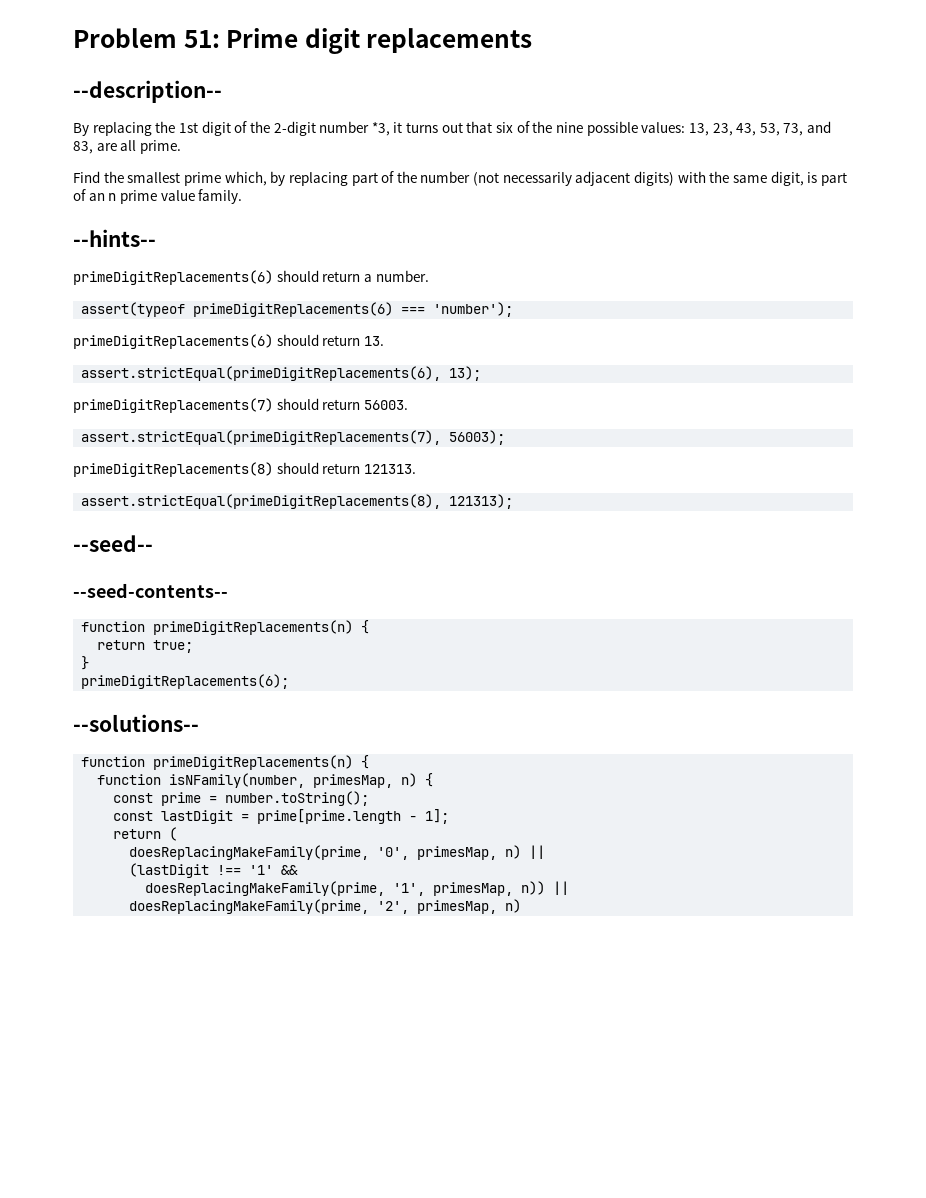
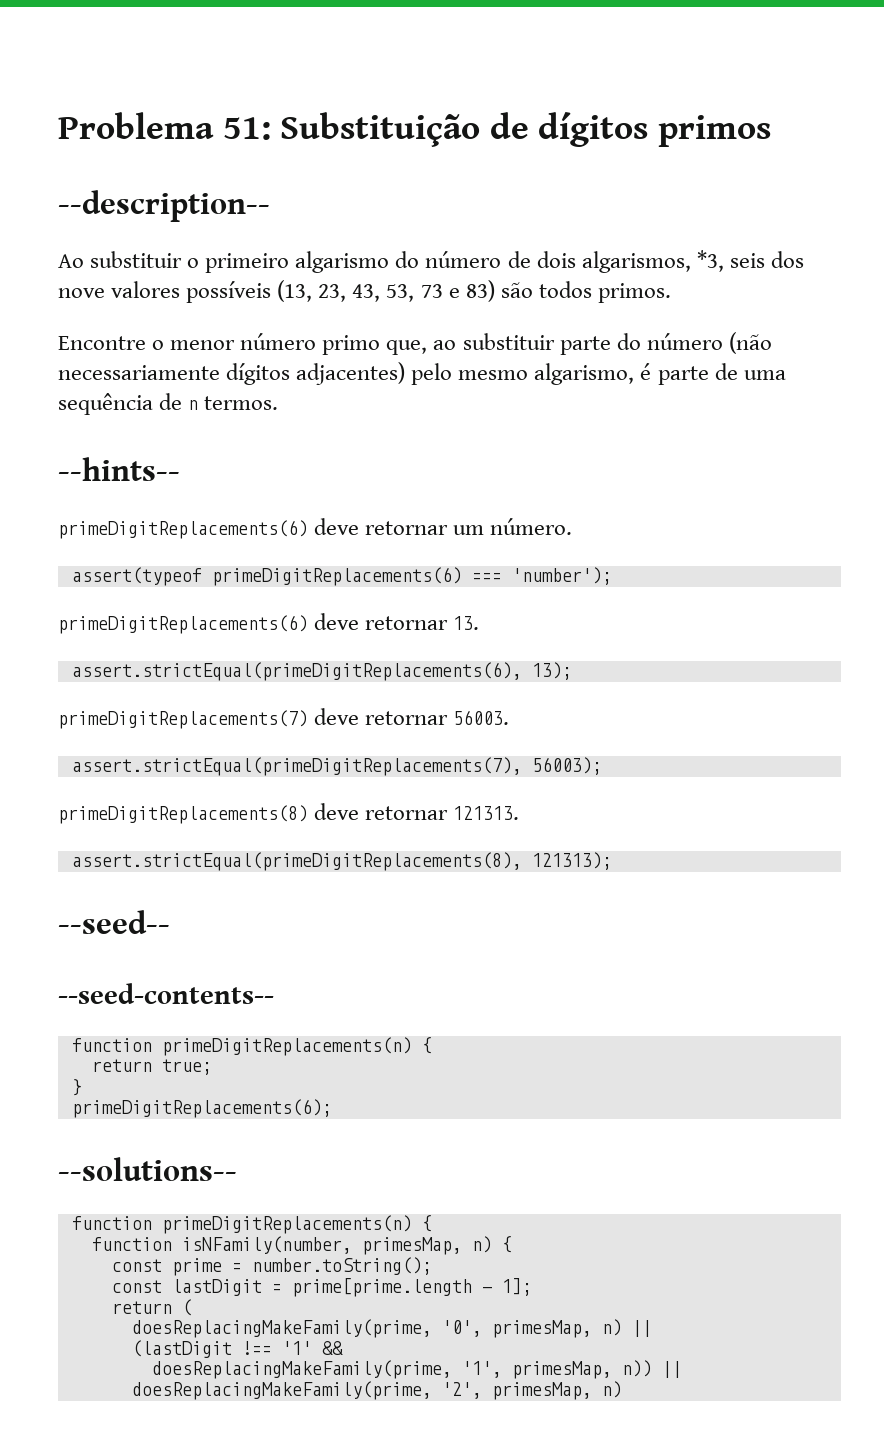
- Problem 51: Prime digit replacements
+ Problema 51: Substituição de dígitos primos
  --description--
- By replacing the 1st digit of the 2-digit number *3, it turns out that six of the nine possible values: 13, 23, 43, 53, 73, and 83, are all prime.
- Find the smallest prime which, by replacing part of the number (not necessarily adjacent digits) with the same digit, is part of an n prime value family.
+ Ao substituir o primeiro algarismo do número de dois algarismos, *3, seis dos nove valores possíveis (13, 23, 43, 53, 73 e 83) são todos primos.
+ Encontre o menor número primo que, ao substituir parte do número (não necessariamente dígitos adjacentes) pelo mesmo algarismo, é parte de uma sequência de n termos.
  --hints--
- primeDigitReplacements(6) should return a number.
+ primeDigitReplacements(6) deve retornar um número.
- primeDigitReplacements(6) should return 13.
+ primeDigitReplacements(6) deve retornar 13.
- primeDigitReplacements(7) should return 56003.
+ primeDigitReplacements(7) deve retornar 56003.
- primeDigitReplacements(8) should return 121313.
+ primeDigitReplacements(8) deve retornar 121313.

